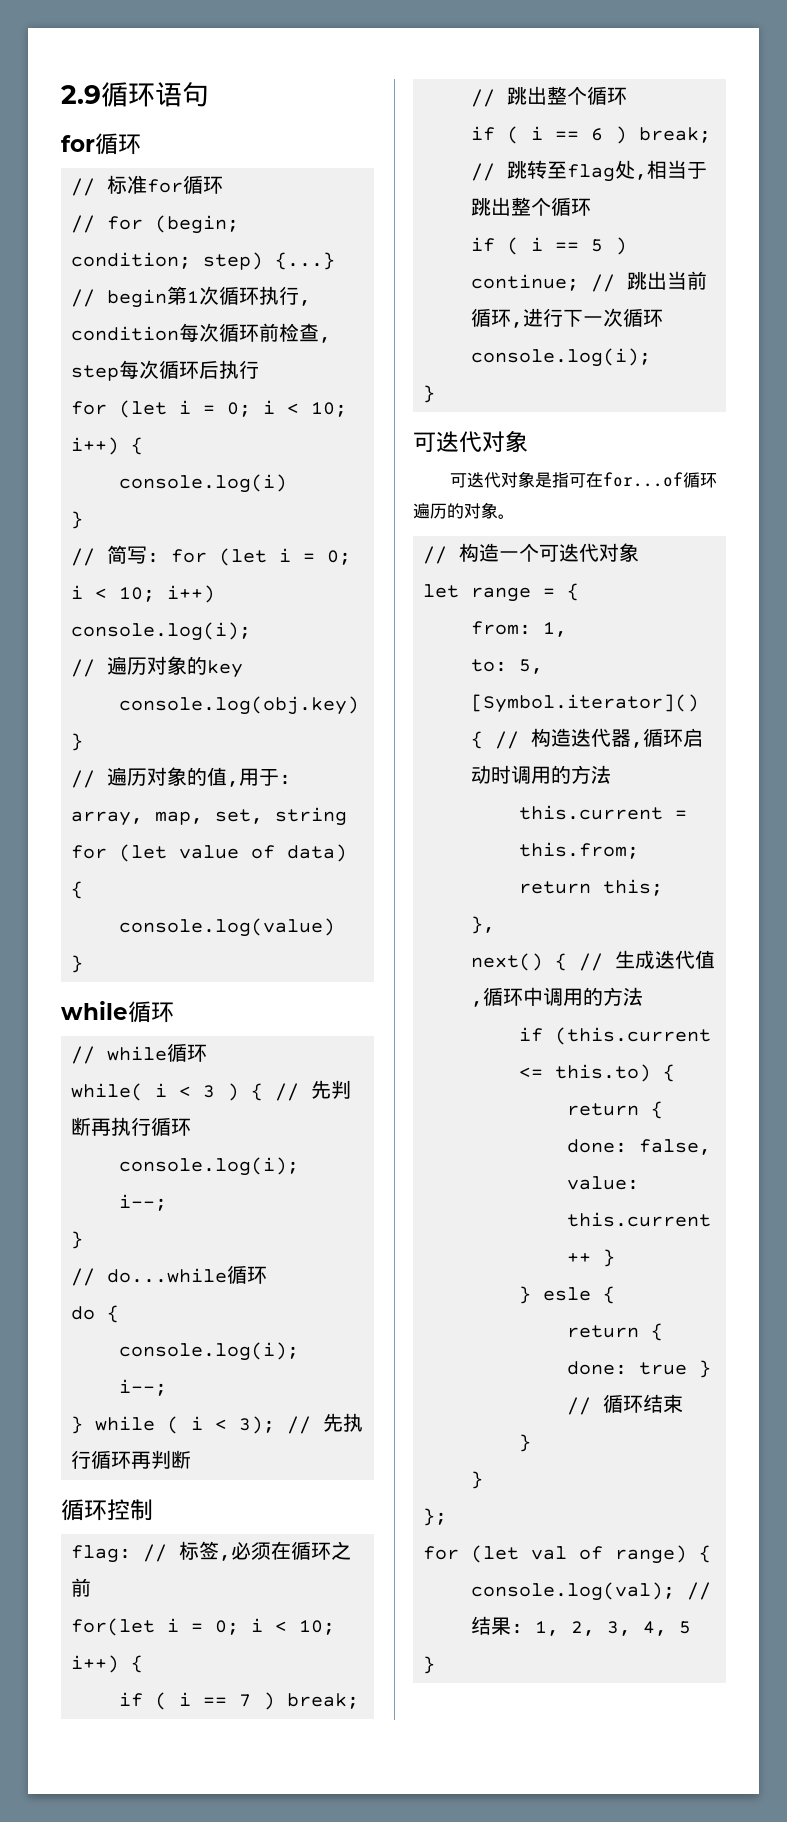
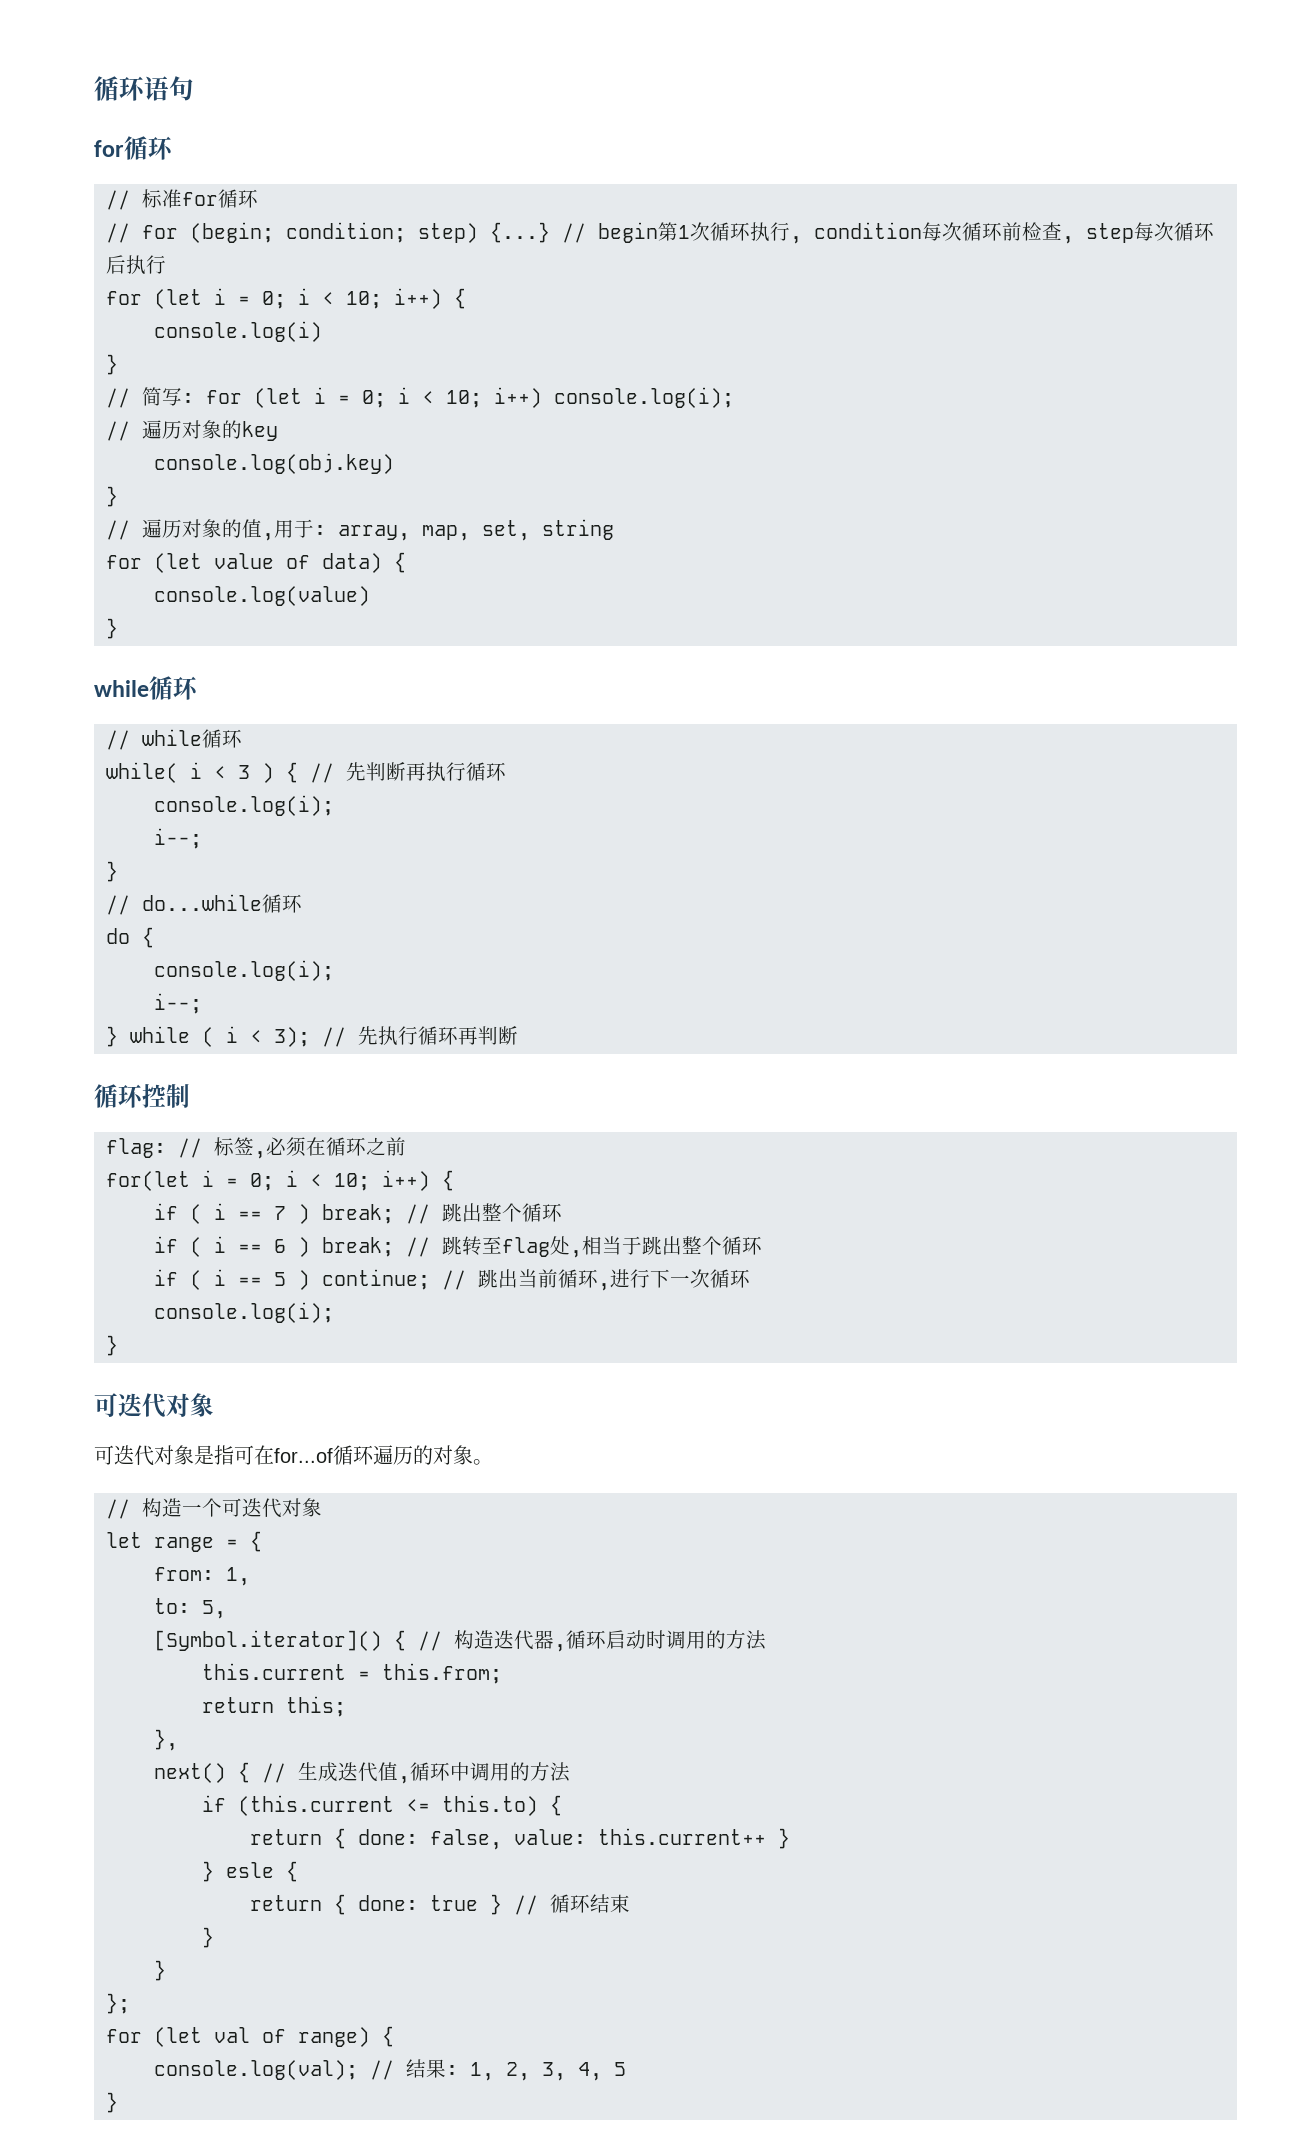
- 2.9循环语句
+ 循环语句

